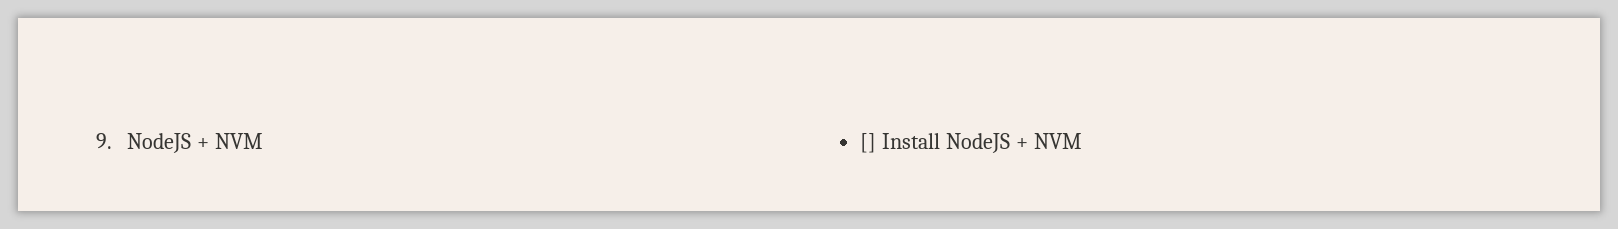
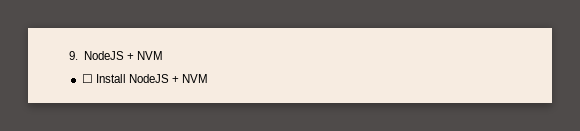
- [] Install NodeJS + NVM
+ ☐ Install NodeJS + NVM

